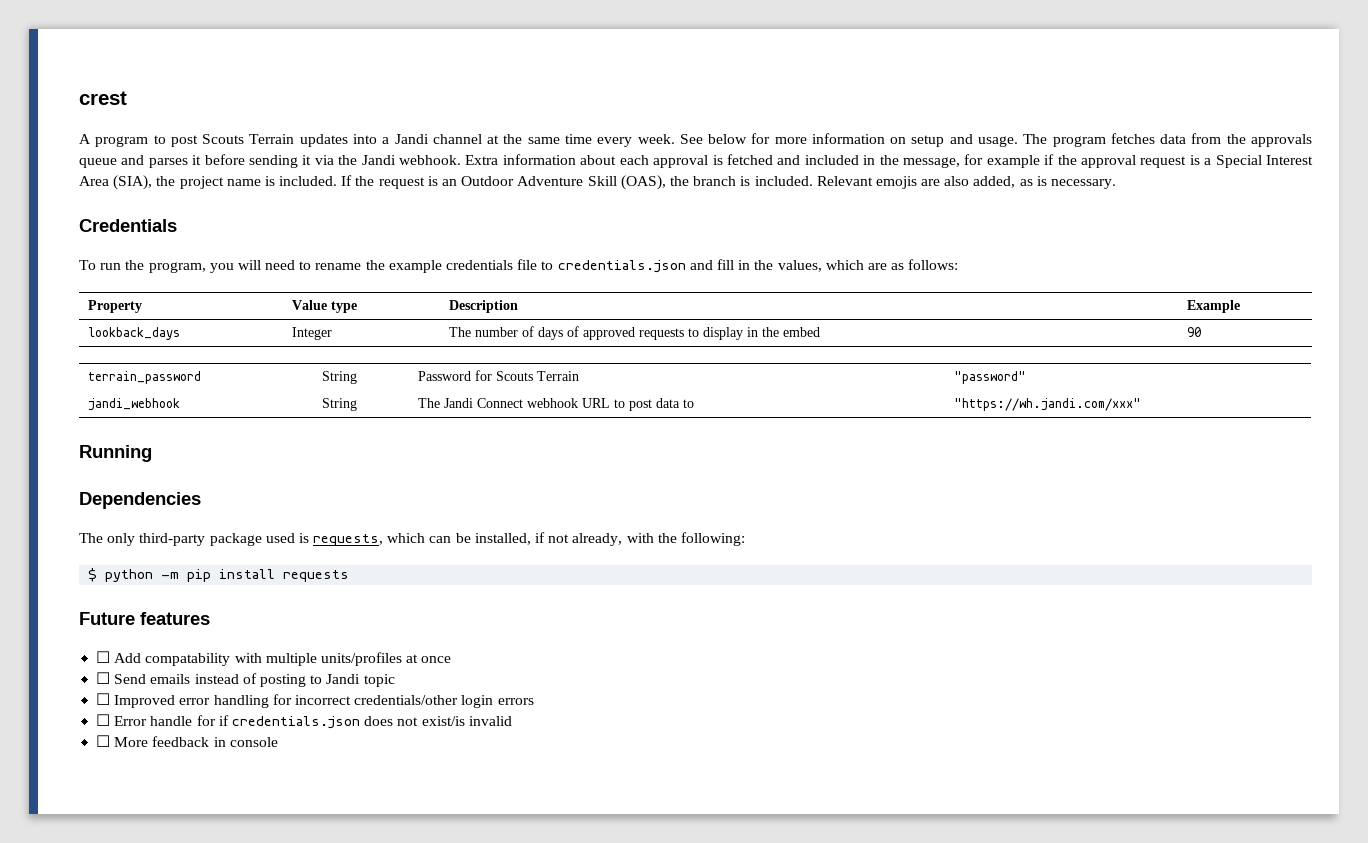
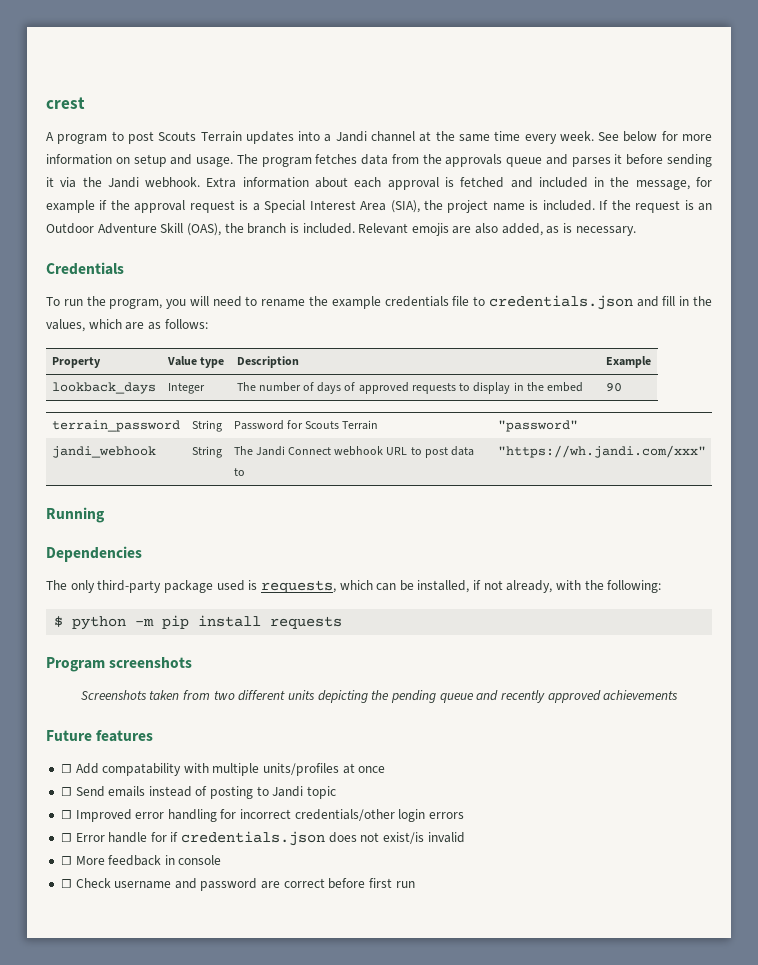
+ Program screenshots
+ Screenshots taken from two different units depicting the pending queue and recently approved achievements
+ ☐ Check username and password are correct before first run

